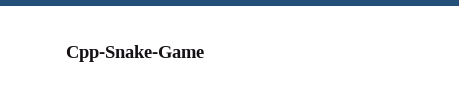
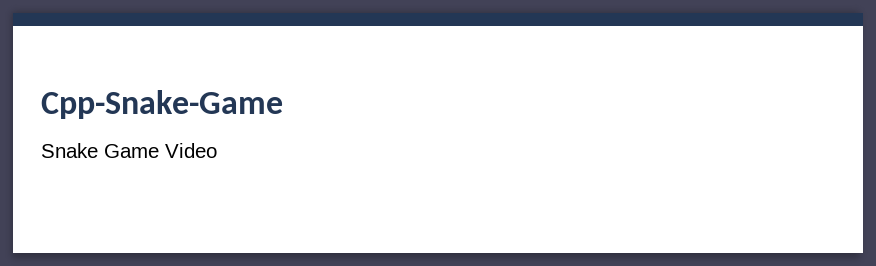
+ Snake Game Video

